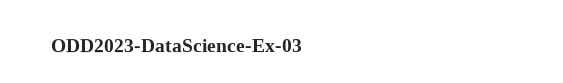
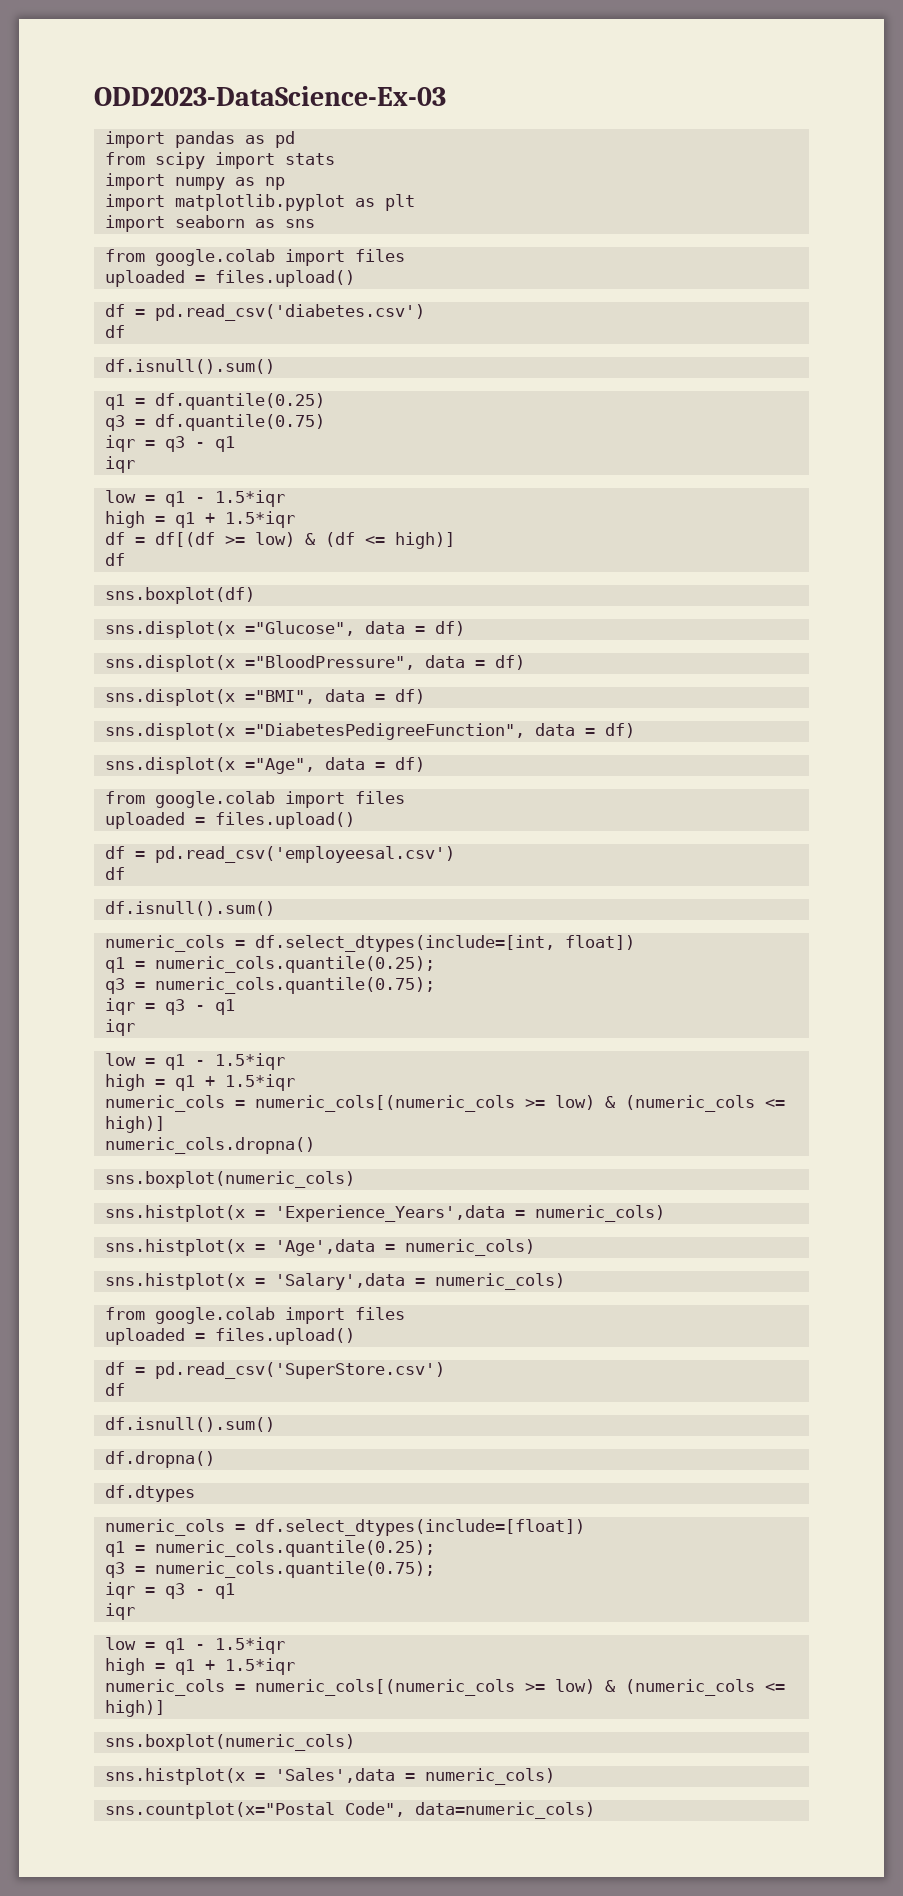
+ import pandas as pd
+ from scipy import stats
+ import numpy as np
+ import matplotlib.pyplot as plt
+ import seaborn as sns
+ from google.colab import files
+ uploaded = files.upload()
+ df = pd.read_csv('diabetes.csv')
+ df
+ df.isnull().sum()
+ q1 = df.quantile(0.25)
+ q3 = df.quantile(0.75)
+ iqr = q3 - q1
+ iqr
+ low = q1 - 1.5*iqr
+ high = q1 + 1.5*iqr
+ df = df[(df >= low) & (df <= high)]
+ df
+ sns.boxplot(df)
+ sns.displot(x ="Glucose", data = df)
+ sns.displot(x ="BloodPressure", data = df)
+ sns.displot(x ="BMI", data = df)
+ sns.displot(x ="DiabetesPedigreeFunction", data = df)
+ sns.displot(x ="Age", data = df)
+ from google.colab import files
+ uploaded = files.upload()
+ df = pd.read_csv('employeesal.csv')
+ df
+ df.isnull().sum()
+ numeric_cols = df.select_dtypes(include=[int, float])
+ q1 = numeric_cols.quantile(0.25);
+ q3 = numeric_cols.quantile(0.75);
+ iqr = q3 - q1
+ iqr
+ low = q1 - 1.5*iqr
+ high = q1 + 1.5*iqr
+ numeric_cols = numeric_cols[(numeric_cols >= low) & (numeric_cols <= high)]
+ numeric_cols.dropna()
+ sns.boxplot(numeric_cols)
+ sns.histplot(x = 'Experience_Years',data = numeric_cols)
+ sns.histplot(x = 'Age',data = numeric_cols)
+ sns.histplot(x = 'Salary',data = numeric_cols)
+ from google.colab import files
+ uploaded = files.upload()
+ df = pd.read_csv('SuperStore.csv')
+ df
+ df.isnull().sum()
+ df.dropna()
+ df.dtypes
+ numeric_cols = df.select_dtypes(include=[float])
+ q1 = numeric_cols.quantile(0.25);
+ q3 = numeric_cols.quantile(0.75);
+ iqr = q3 - q1
+ iqr
+ low = q1 - 1.5*iqr
+ high = q1 + 1.5*iqr
+ numeric_cols = numeric_cols[(numeric_cols >= low) & (numeric_cols <= high)]
+ sns.boxplot(numeric_cols)
+ sns.histplot(x = 'Sales',data = numeric_cols)
+ sns.countplot(x="Postal Code", data=numeric_cols)

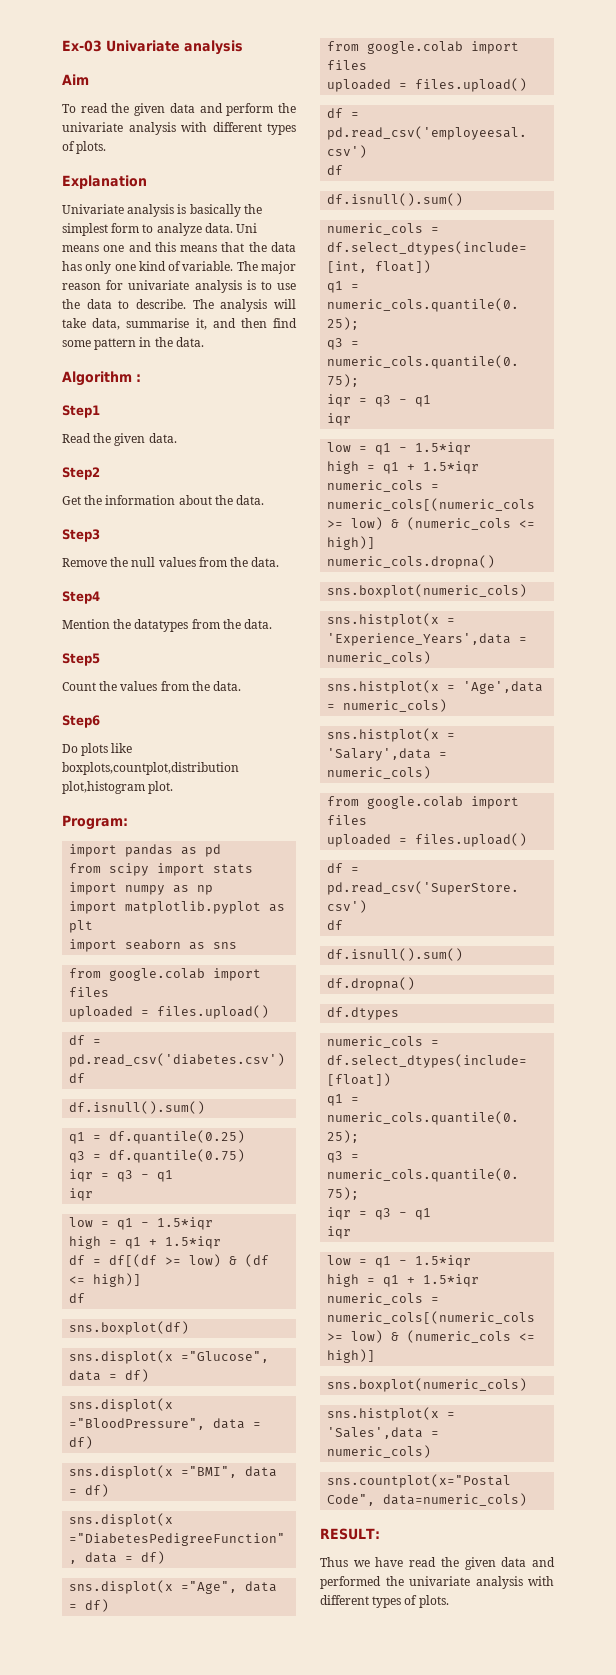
- ODD2023-DataScience-Ex-03
+ Ex-03 Univariate analysis
+ Aim
+ To read the given data and perform the univariate analysis with different types of plots.
+ Explanation
+ Univariate analysis is basically the simplest form to analyze data. Uni means one and this means that the data has only one kind of variable. The major reason for univariate analysis is to use the data to describe. The analysis will take data, summarise it, and then find some pattern in the data.
+ Algorithm :
+ Step1
+ Read the given data.
+ Step2
+ Get the information about the data.
+ Step3
+ Remove the null values from the data.
+ Step4
+ Mention the datatypes from the data.
+ Step5
+ Count the values from the data.
+ Step6
+ Do plots like boxplots,countplot,distribution plot,histogram plot.
+ Program:
+ RESULT:
+ Thus we have read the given data and performed the univariate analysis with different types of plots.

